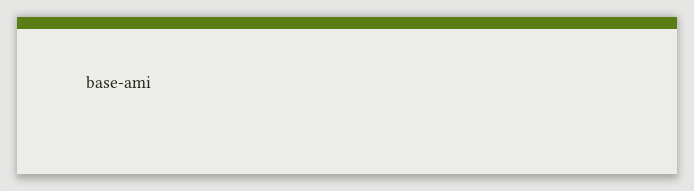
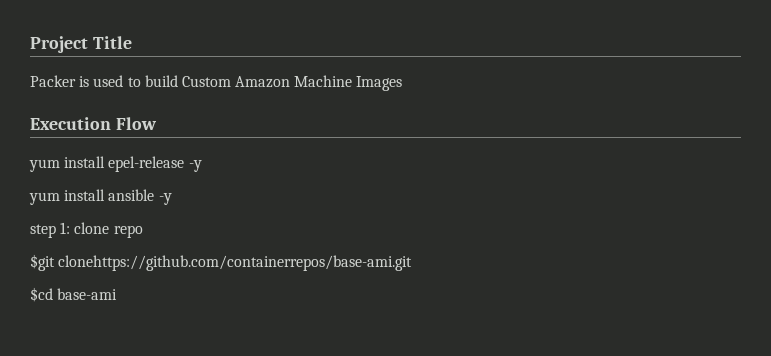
- base-ami
+ Project Title
+ Packer is used to build Custom Amazon Machine Images
+ Execution Flow
+ yum install epel-release -y
+ yum install ansible -y
+ step 1: clone repo
+ $git clonehttps://github.com/containerrepos/base-ami.git
+ $cd base-ami

